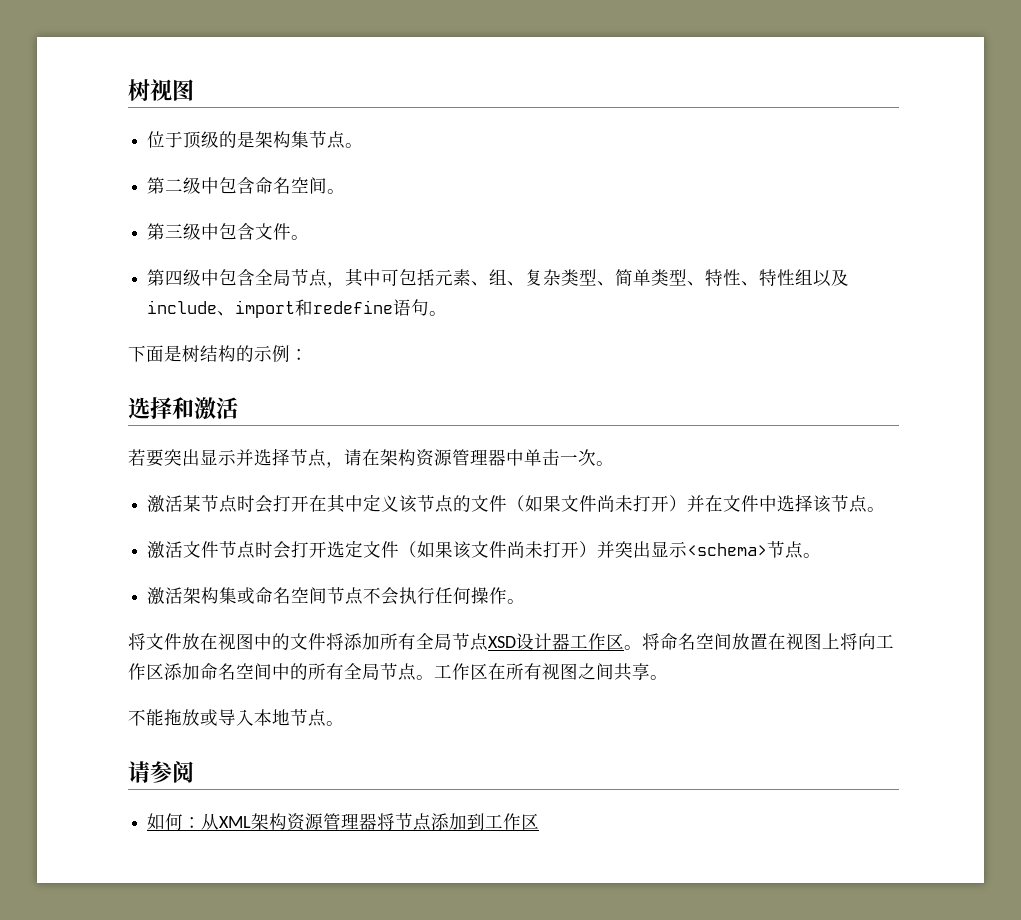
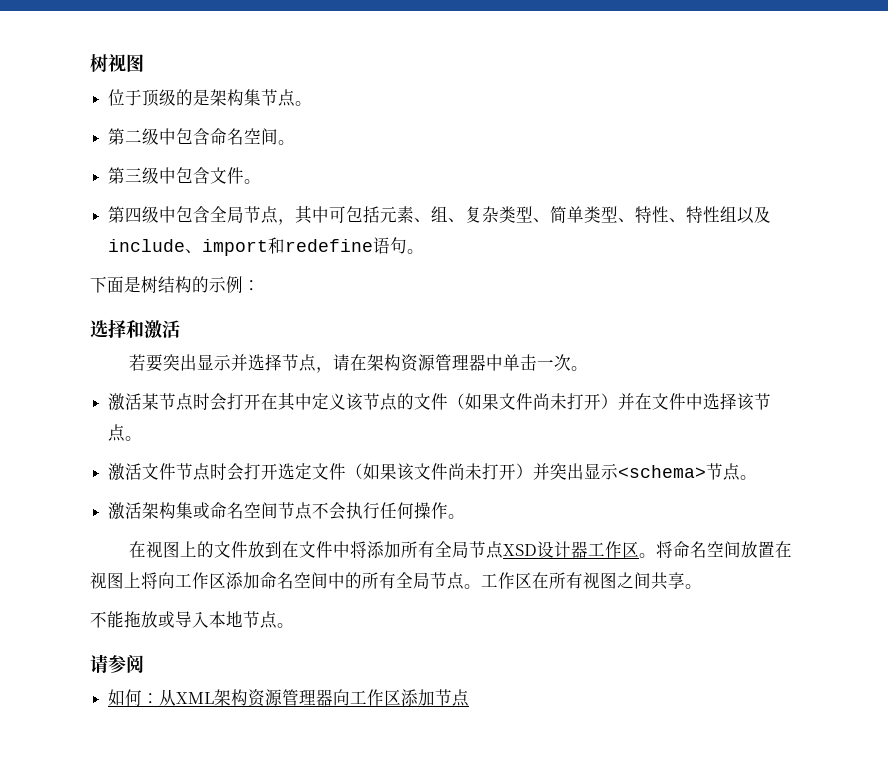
- 将文件放在视图中的文件将添加所有全局节点XSD设计器工作区。
+ 在视图上的文件放到在文件中将添加所有全局节点XSD设计器工作区。
- 如何：从XML架构资源管理器将节点添加到工作区
+ 如何：从XML架构资源管理器向工作区添加节点

